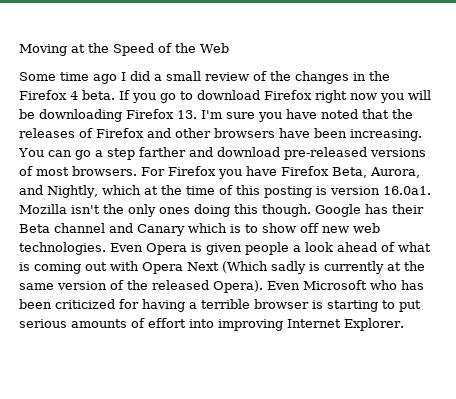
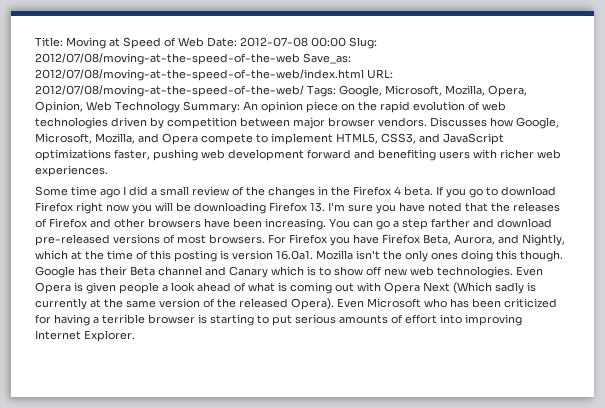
- Moving at the Speed of the Web
+ Title: Moving at Speed of Web Date: 2012-07-08 00:00 Slug: 2012/07/08/moving-at-the-speed-of-the-web Save_as: 2012/07/08/moving-at-the-speed-of-the-web/index.html URL: 2012/07/08/moving-at-the-speed-of-the-web/ Tags: Google, Microsoft, Mozilla, Opera, Opinion, Web Technology Summary: An opinion piece on the rapid evolution of web technologies driven by competition between major browser vendors. Discusses how Google, Microsoft, Mozilla, and Opera compete to implement HTML5, CSS3, and JavaScript optimizations faster, pushing web development forward and benefiting users with richer web experiences.

